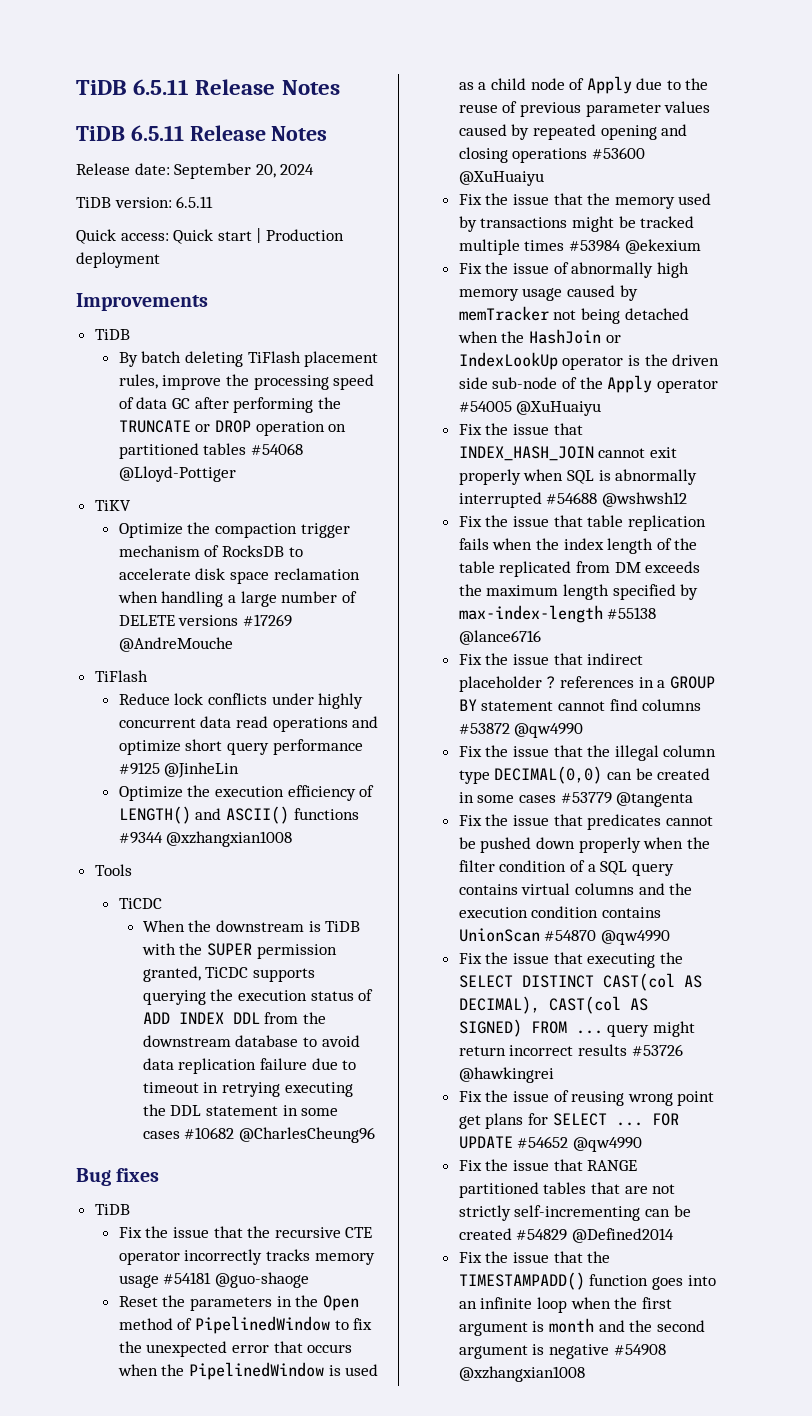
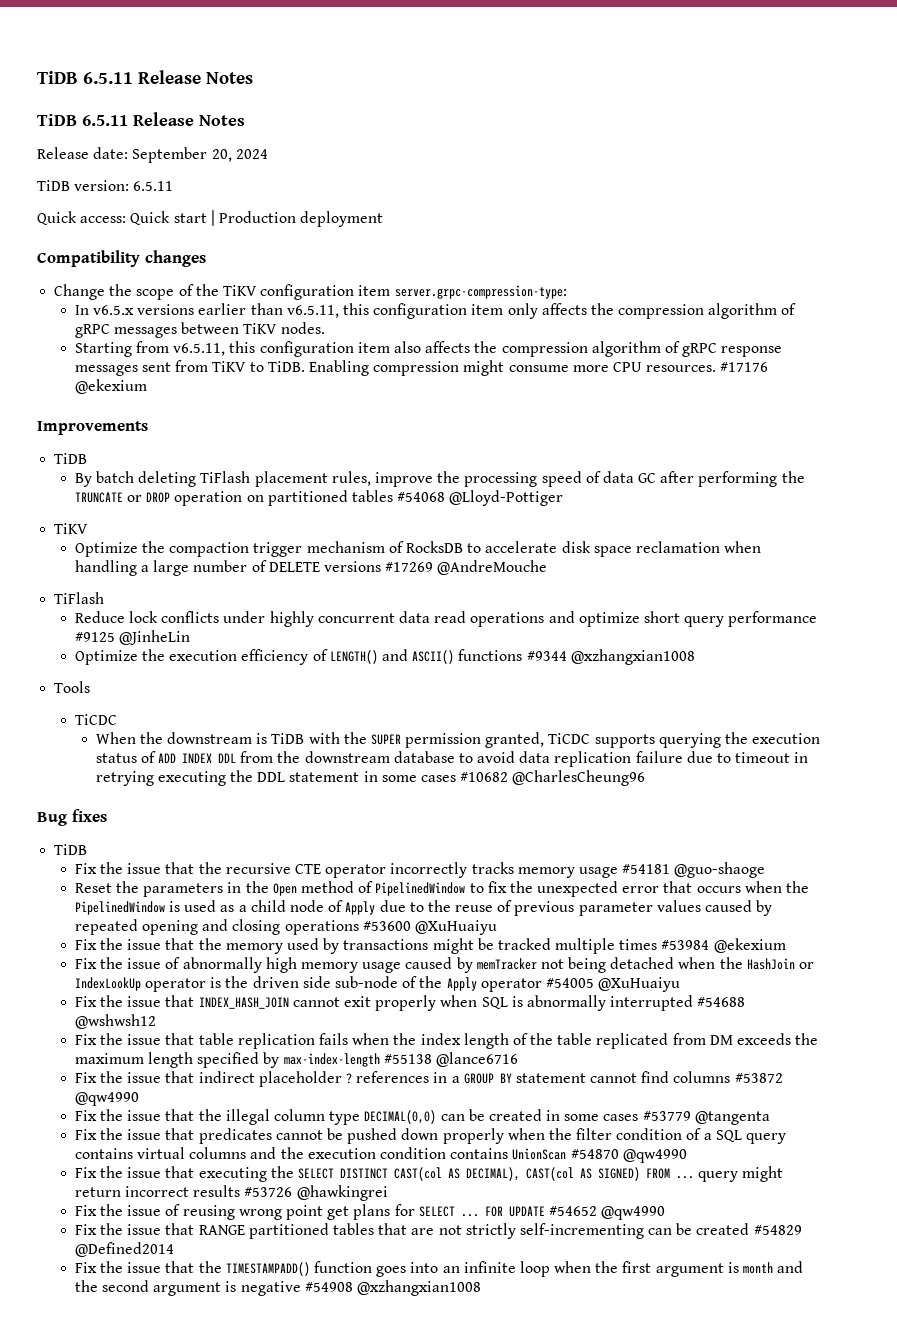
+ Compatibility changes
+ Change the scope of the TiKV configuration item server.grpc-compression-type:
+ In v6.5.x versions earlier than v6.5.11, this configuration item only affects the compression algorithm of gRPC messages between TiKV nodes.
+ Starting from v6.5.11, this configuration item also affects the compression algorithm of gRPC response messages sent from TiKV to TiDB. Enabling compression might consume more CPU resources. #17176 @ekexium

